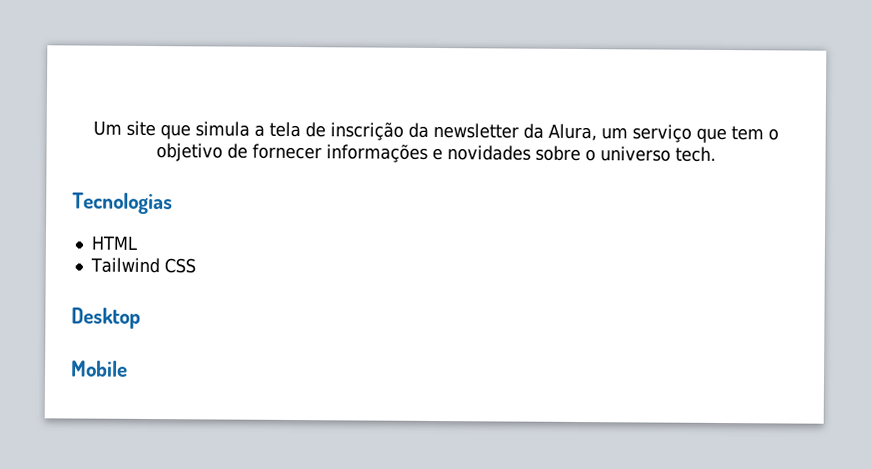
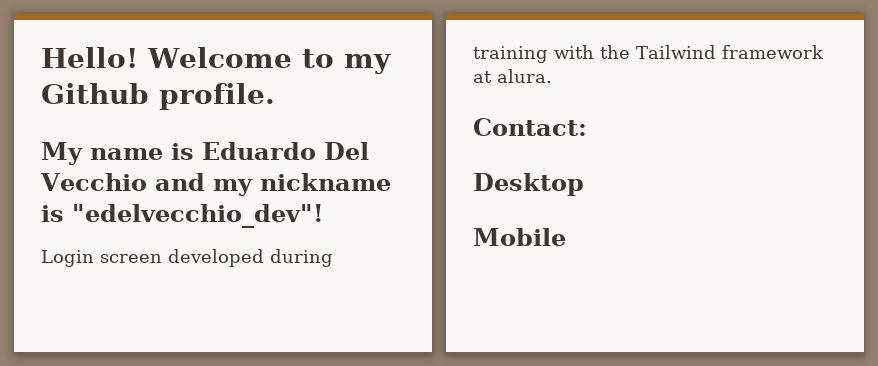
- Um site que simula a tela de inscrição da newsletter da Alura, um serviço que tem o objetivo de fornecer informações e novidades sobre o universo tech.
- Tecnologias
- HTML
- Tailwind CSS
+ Hello! Welcome to my Github profile.
+ My name is Eduardo Del Vecchio and my nickname is "edelvecchio_dev"!
+ Login screen developed during training with the Tailwind framework at alura.
+ Contact:

